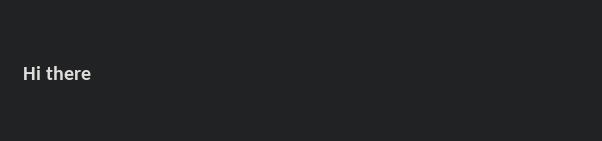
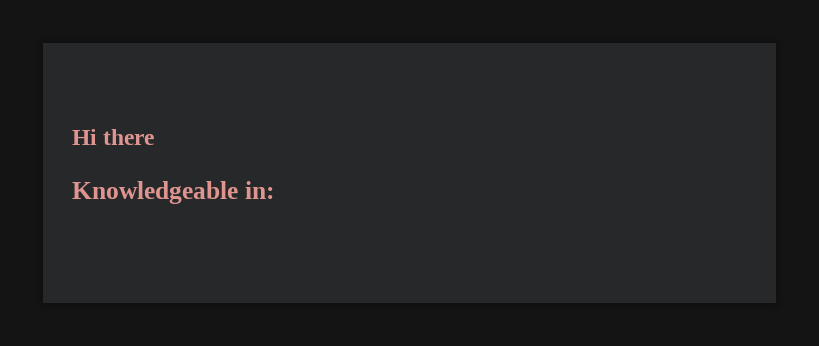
+ Knowledgeable in:

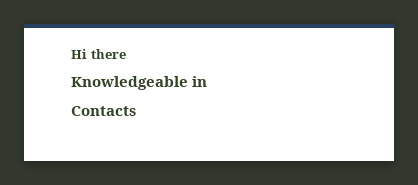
- Knowledgeable in:
+ Knowledgeable in
+ Contacts

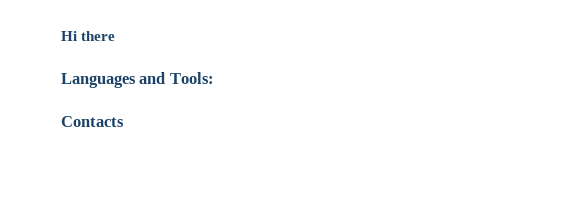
- Knowledgeable in
+ Languages and Tools:

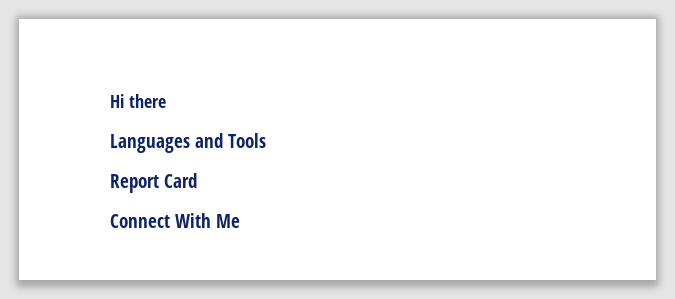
- Languages and Tools:
- Contacts
+ Languages and Tools
+ Report Card
+ Connect With Me

